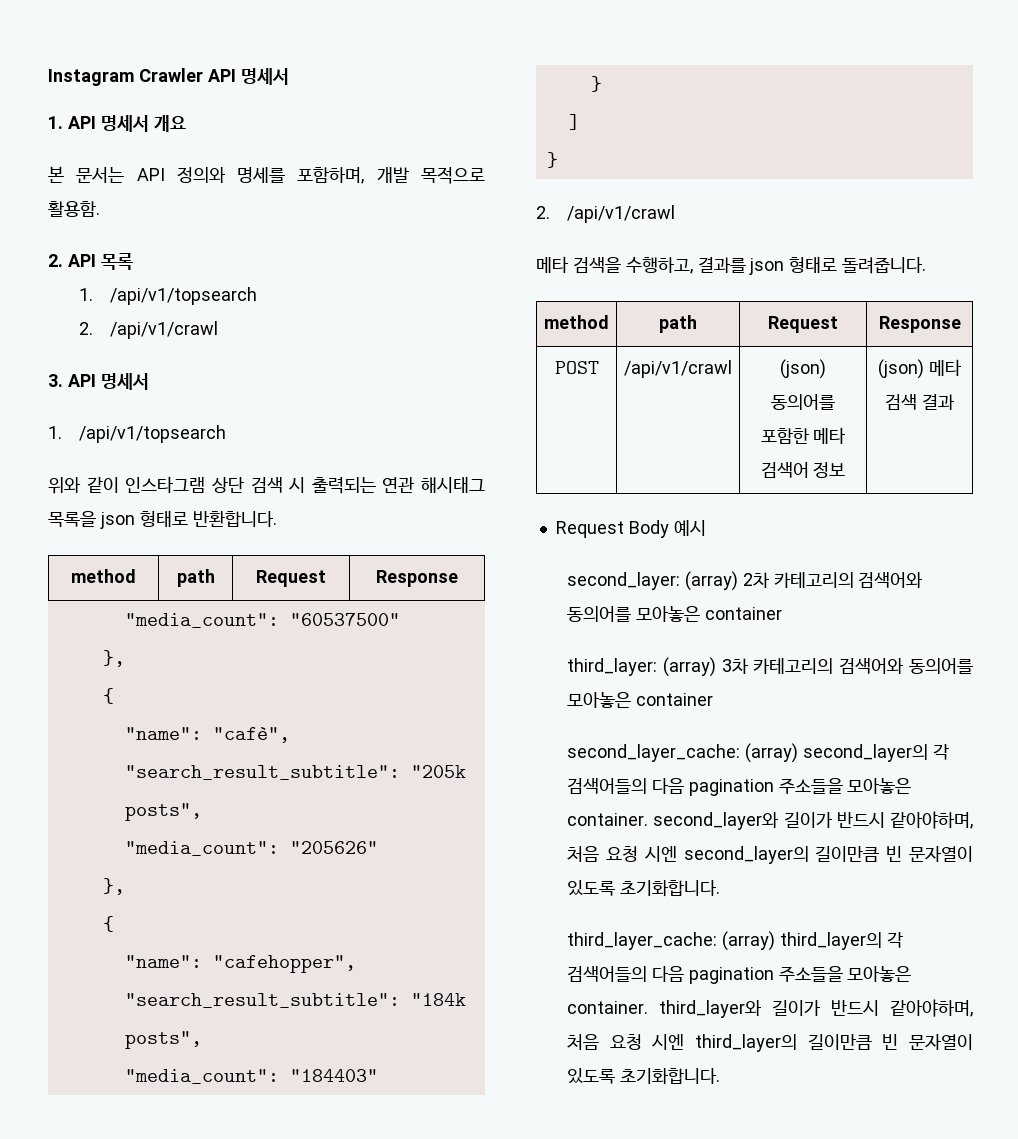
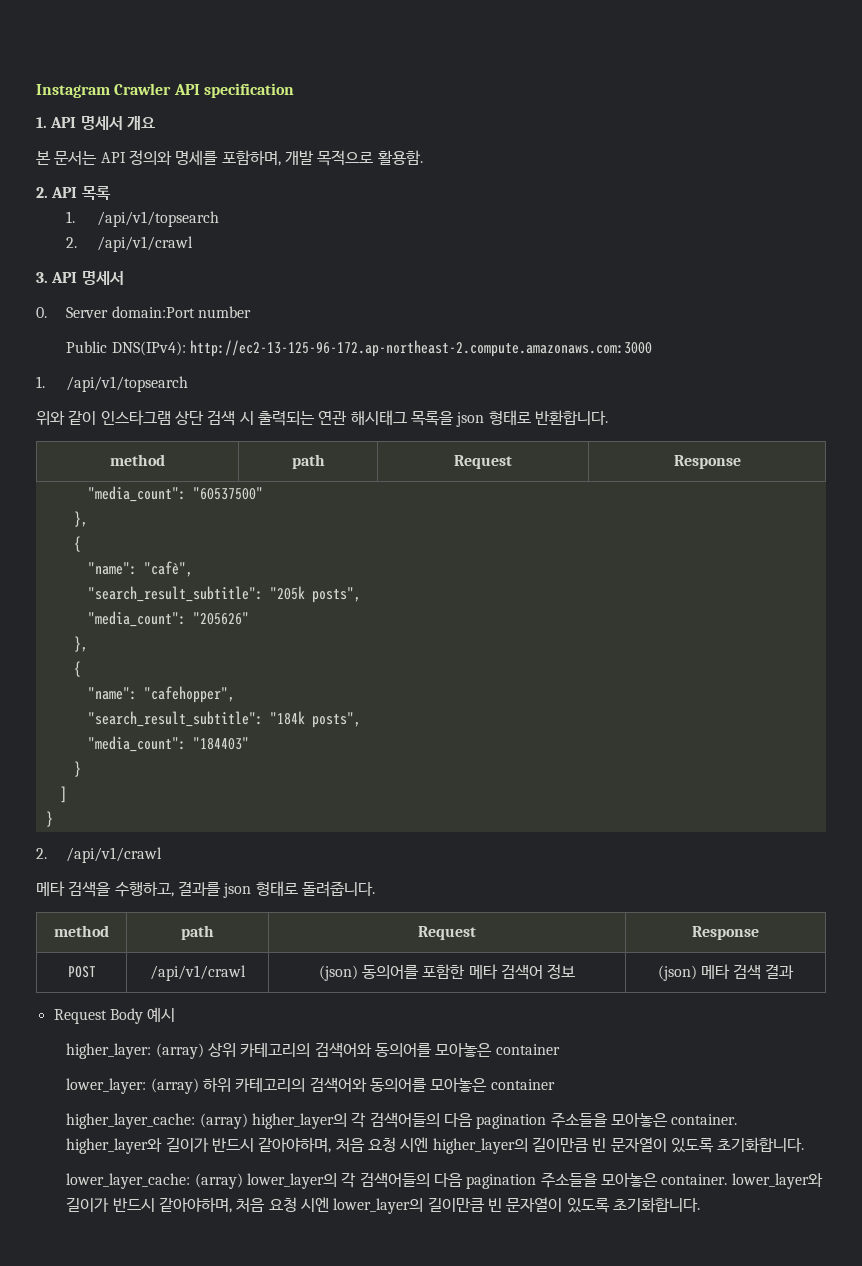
- Instagram Crawler API 명세서
+ Instagram Crawler API specification
+ 0. Server domain:Port number
+ Public DNS(IPv4): http://ec2-13-125-96-172.ap-northeast-2.compute.amazonaws.com:3000
- second_layer: (array) 2차 카테고리의 검색어와 동의어를 모아놓은 container
- third_layer: (array) 3차 카테고리의 검색어와 동의어를 모아놓은 container
- second_layer_cache: (array) second_layer의 각 검색어들의 다음 pagination 주소들을 모아놓은 container. second_layer와 길이가 반드시 같아야하며, 처음 요청 시엔 second_layer의 길이만큼 빈 문자열이 있도록 초기화합니다.
+ higher_layer: (array) 상위 카테고리의 검색어와 동의어를 모아놓은 container
+ lower_layer: (array) 하위 카테고리의 검색어와 동의어를 모아놓은 container
+ higher_layer_cache: (array) higher_layer의 각 검색어들의 다음 pagination 주소들을 모아놓은 container. higher_layer와 길이가 반드시 같아야하며, 처음 요청 시엔 higher_layer의 길이만큼 빈 문자열이 있도록 초기화합니다.
- third_layer_cache: (array) third_layer의 각 검색어들의 다음 pagination 주소들을 모아놓은 container. third_layer와 길이가 반드시 같아야하며, 처음 요청 시엔 third_layer의 길이만큼 빈 문자열이 있도록 초기화합니다.
+ lower_layer_cache: (array) lower_layer의 각 검색어들의 다음 pagination 주소들을 모아놓은 container. lower_layer와 길이가 반드시 같아야하며, 처음 요청 시엔 lower_layer의 길이만큼 빈 문자열이 있도록 초기화합니다.

